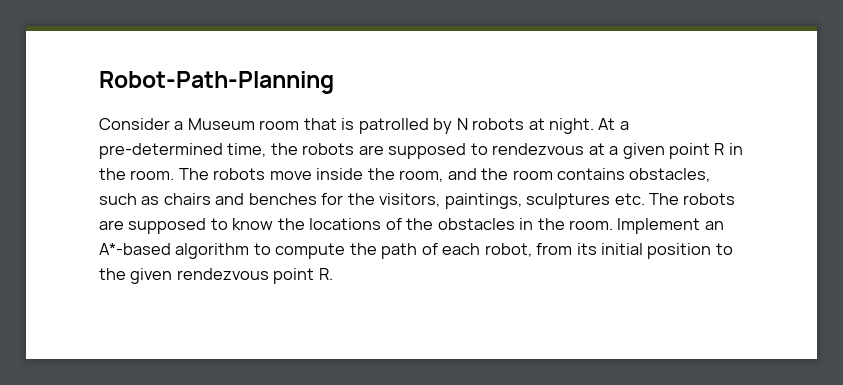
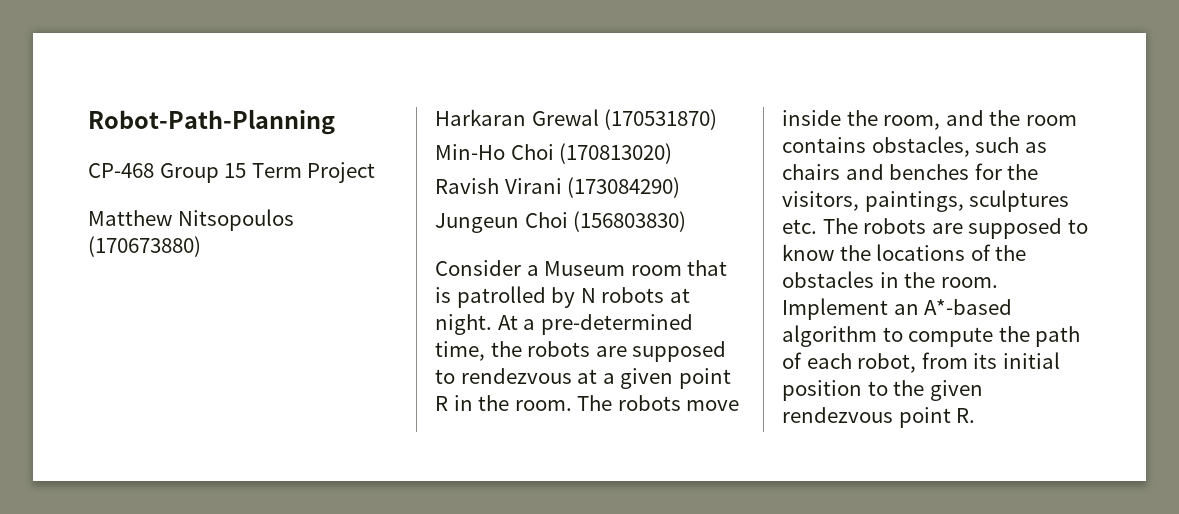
+ CP-468 Group 15 Term Project
+ Matthew Nitsopoulos (170673880)
+ Harkaran Grewal (170531870)
+ Min-Ho Choi (170813020)
+ Ravish Virani (173084290)
+ Jungeun Choi (156803830)

